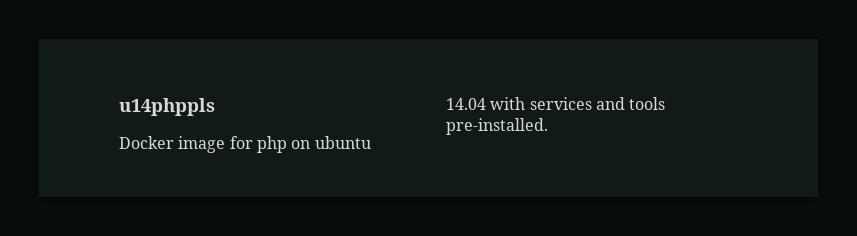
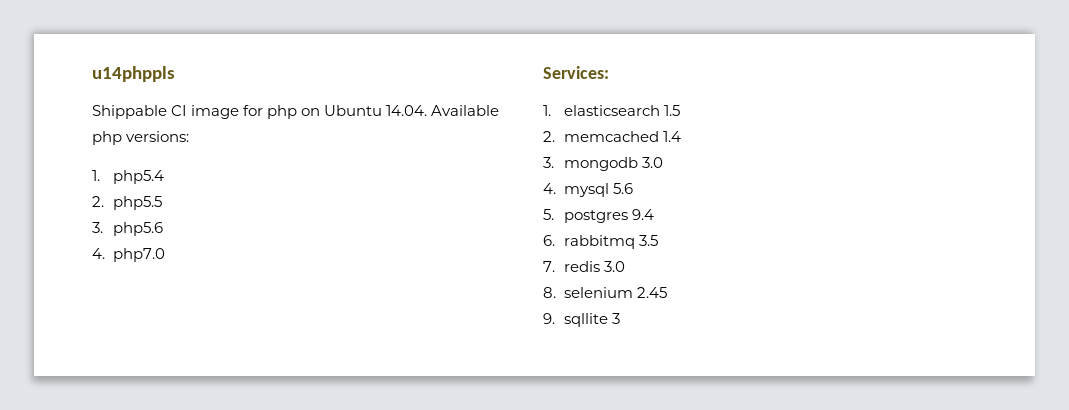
- Docker image for php on ubuntu 14.04 with services and tools pre-installed.
+ Shippable CI image for php on Ubuntu 14.04. Available php versions:
+ 1. php5.4
+ 2. php5.5
+ 3. php5.6
+ 4. php7.0
+ Services:
+ 1. elasticsearch 1.5
+ 2. memcached 1.4
+ 3. mongodb 3.0
+ 4. mysql 5.6
+ 5. postgres 9.4
+ 6. rabbitmq 3.5
+ 7. redis 3.0
+ 8. selenium 2.45
+ 9. sqllite 3

